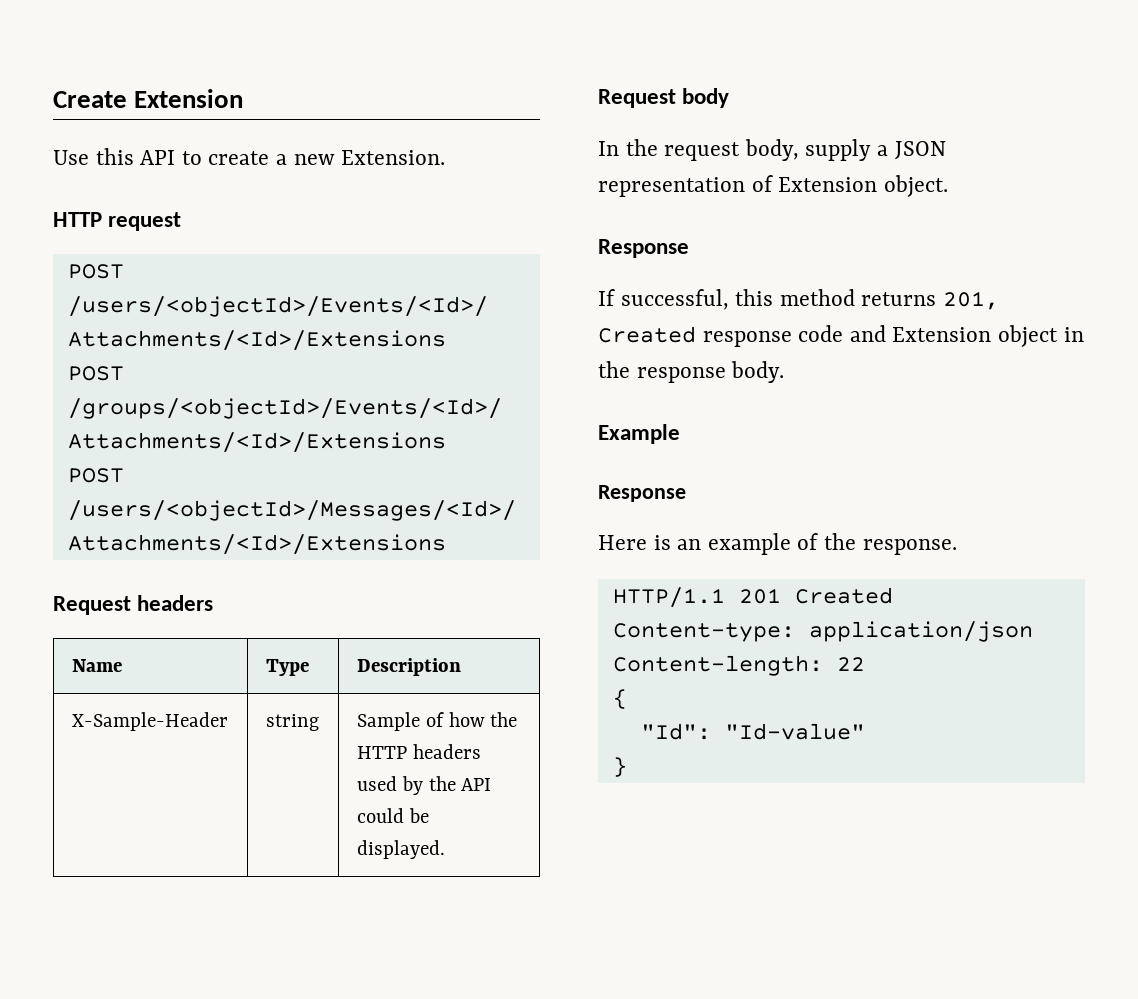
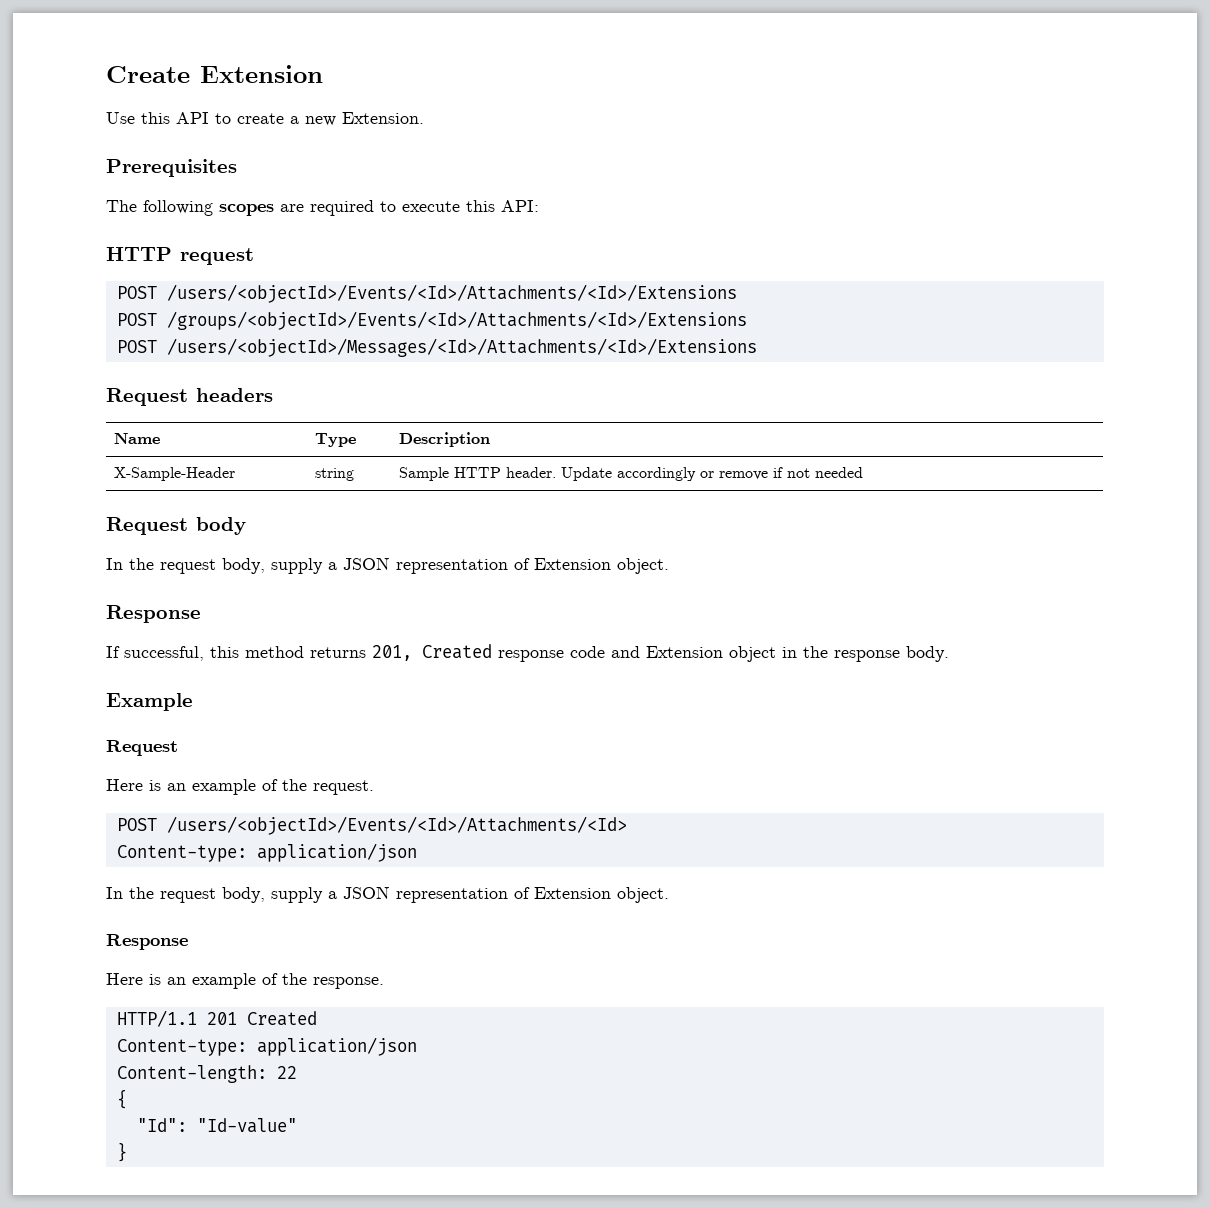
+ Prerequisites
+ The following scopes are required to execute this API:
- X-Sample-Header | string | Sample of how the HTTP headers used by the API could be displayed.
+ X-Sample-Header | string | Sample HTTP header. Update accordingly or remove if not needed
  Example
+ Request
+ Here is an example of the request.
+ POST /users/<objectId>/Events/<Id>/Attachments/<Id>
+ Content-type: application/json
+ In the request body, supply a JSON representation of Extension object.

